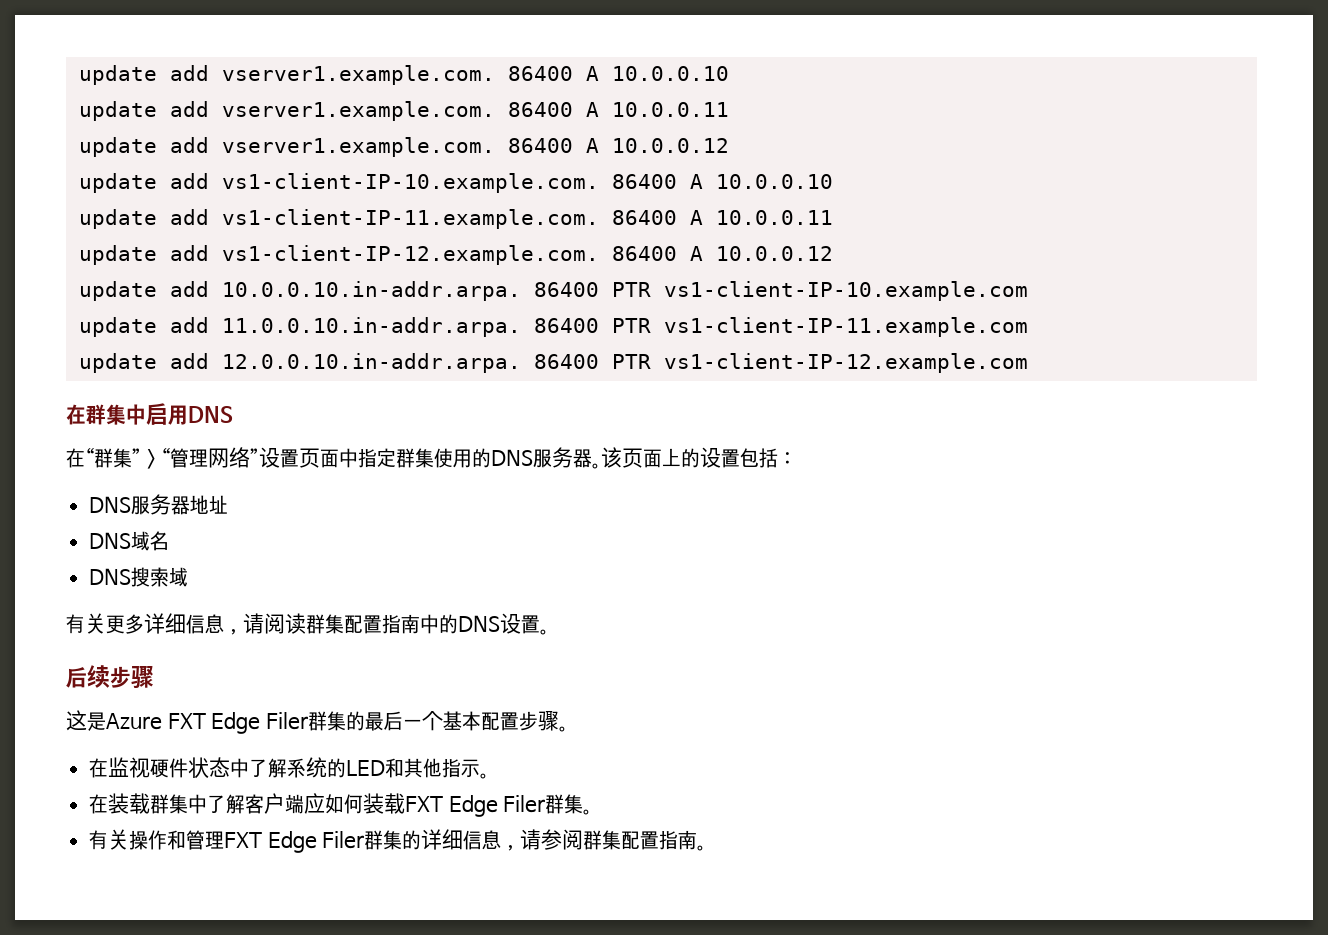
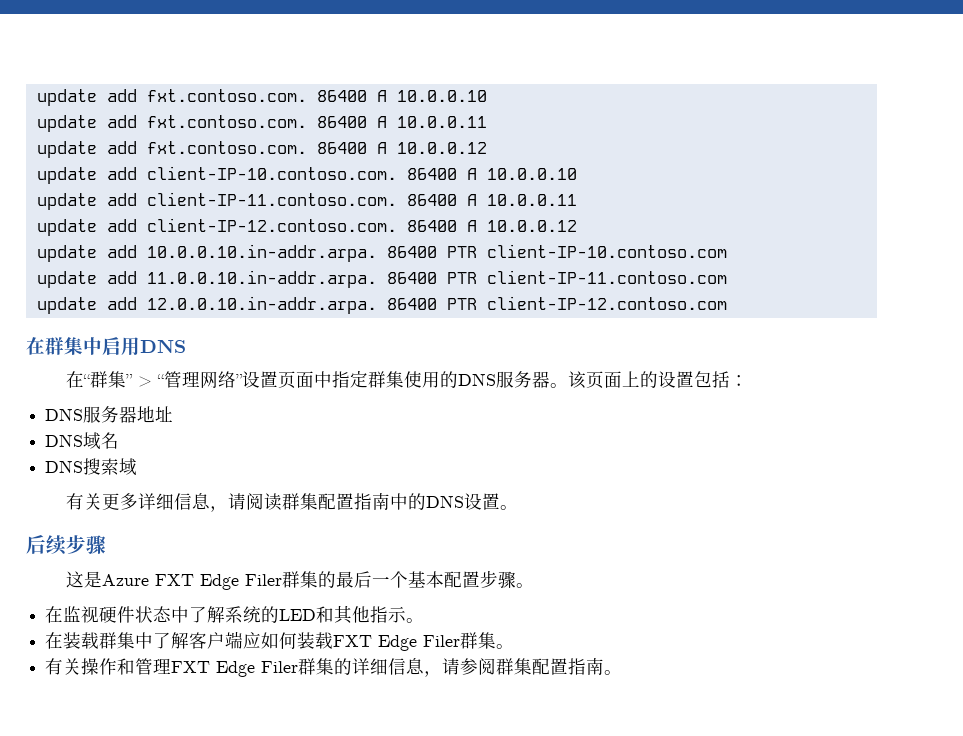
- update add vserver1.example.com. 86400 A 10.0.0.10
- update add vserver1.example.com. 86400 A 10.0.0.11
- update add vserver1.example.com. 86400 A 10.0.0.12
- update add vs1-client-IP-10.example.com. 86400 A 10.0.0.10
- update add vs1-client-IP-11.example.com. 86400 A 10.0.0.11
- update add vs1-client-IP-12.example.com. 86400 A 10.0.0.12
+ update add fxt.contoso.com. 86400 A 10.0.0.10
+ update add fxt.contoso.com. 86400 A 10.0.0.11
+ update add fxt.contoso.com. 86400 A 10.0.0.12
+ update add client-IP-10.contoso.com. 86400 A 10.0.0.10
+ update add client-IP-11.contoso.com. 86400 A 10.0.0.11
+ update add client-IP-12.contoso.com. 86400 A 10.0.0.12
- update add 10.0.0.10.in-addr.arpa. 86400 PTR vs1-client-IP-10.example.com
+ update add 10.0.0.10.in-addr.arpa. 86400 PTR client-IP-10.contoso.com
- update add 11.0.0.10.in-addr.arpa. 86400 PTR vs1-client-IP-11.example.com
+ update add 11.0.0.10.in-addr.arpa. 86400 PTR client-IP-11.contoso.com
- update add 12.0.0.10.in-addr.arpa. 86400 PTR vs1-client-IP-12.example.com
+ update add 12.0.0.10.in-addr.arpa. 86400 PTR client-IP-12.contoso.com

